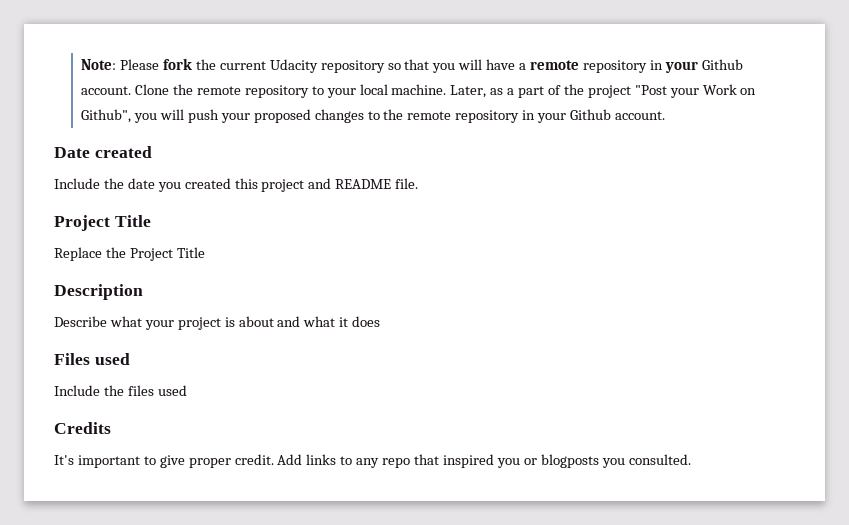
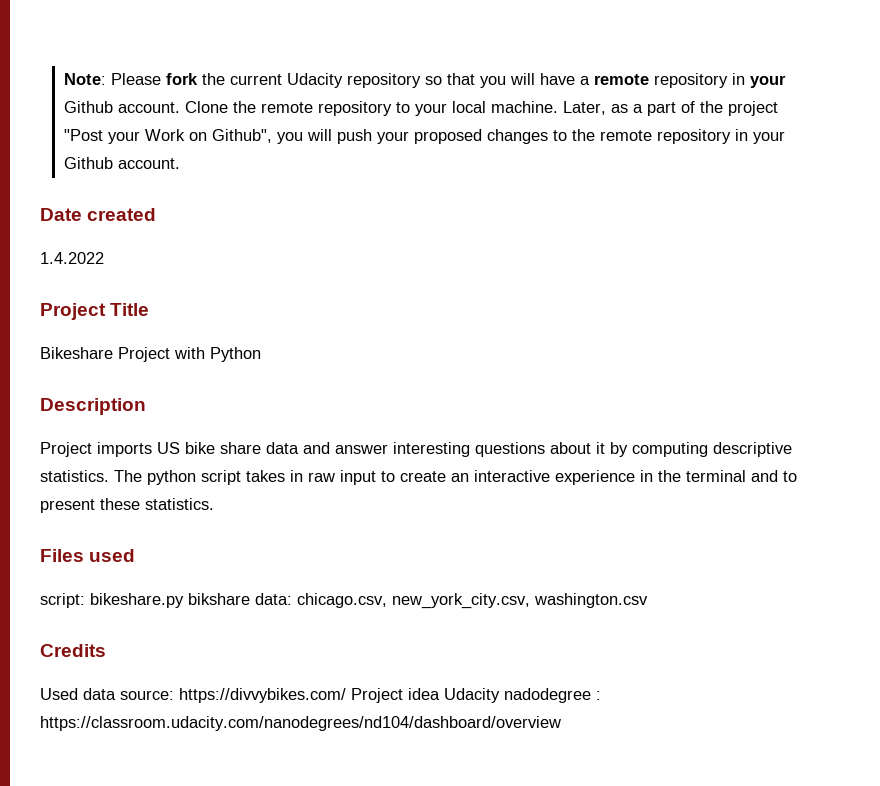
- Include the date you created this project and README file.
+ 1.4.2022
  Project Title
- Replace the Project Title
+ Bikeshare Project with Python
  Description
- Describe what your project is about and what it does
+ Project imports US bike share data and answer interesting questions about it by computing descriptive statistics. The python script takes in raw input to create an interactive experience in the terminal and to present these statistics.
  Files used
- Include the files used
+ script: bikeshare.py bikshare data: chicago.csv, new_york_city.csv, washington.csv
  Credits
- It's important to give proper credit. Add links to any repo that inspired you or blogposts you consulted.
+ Used data source: https://divvybikes.com/ Project idea Udacity nadodegree : https://classroom.udacity.com/nanodegrees/nd104/dashboard/overview

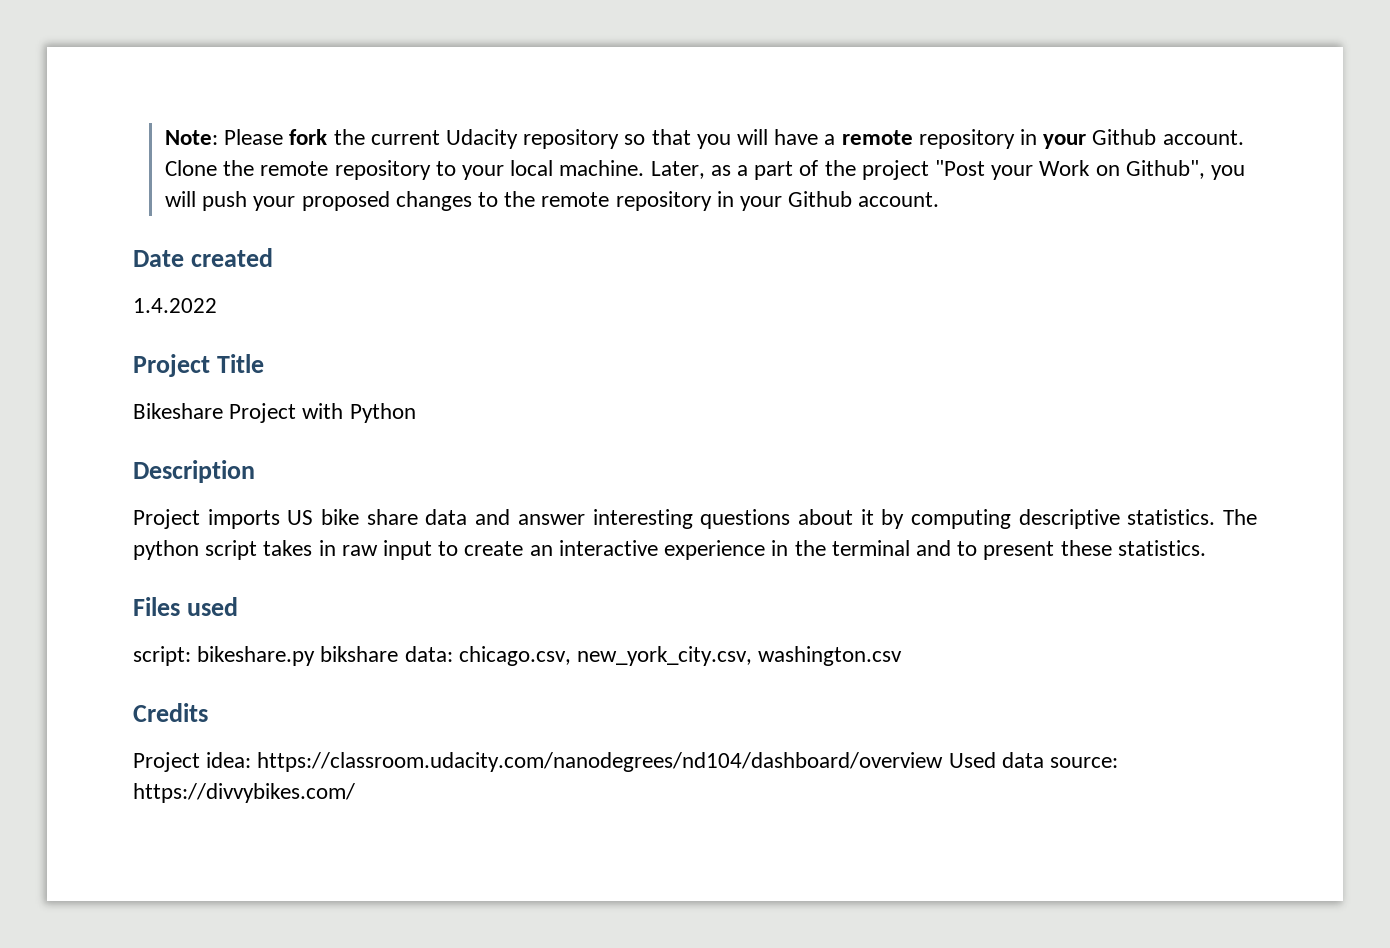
- Used data source: https://divvybikes.com/ Project idea Udacity nadodegree : https://classroom.udacity.com/nanodegrees/nd104/dashboard/overview
+ Project idea: https://classroom.udacity.com/nanodegrees/nd104/dashboard/overview Used data source: https://divvybikes.com/

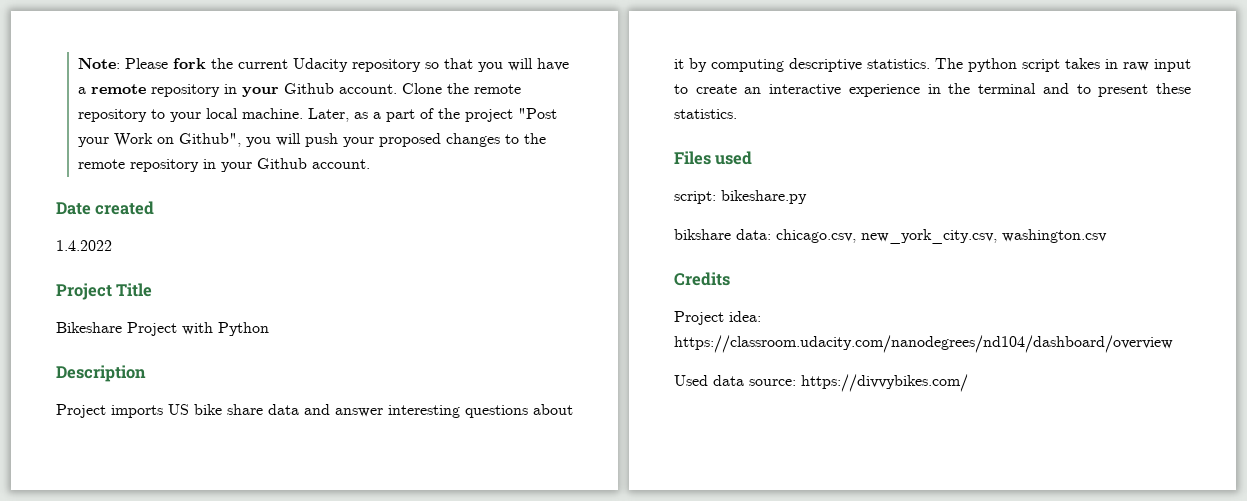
- script: bikeshare.py bikshare data: chicago.csv, new_york_city.csv, washington.csv
+ script: bikeshare.py
+ bikshare data: chicago.csv, new_york_city.csv, washington.csv
- Project idea: https://classroom.udacity.com/nanodegrees/nd104/dashboard/overview Used data source: https://divvybikes.com/
+ Project idea: https://classroom.udacity.com/nanodegrees/nd104/dashboard/overview
+ Used data source: https://divvybikes.com/

